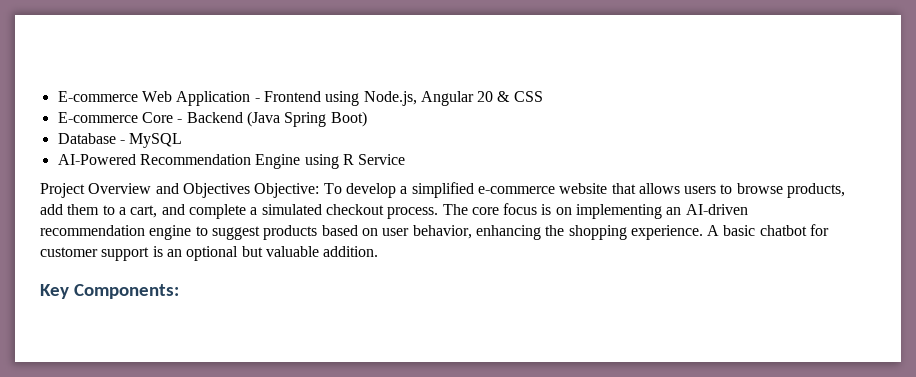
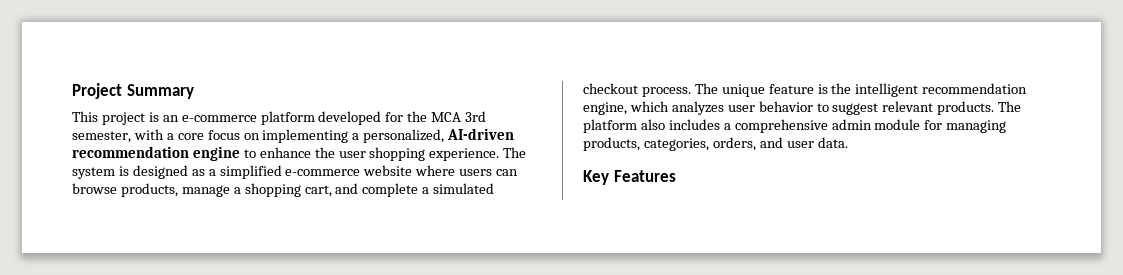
- E-commerce Web Application - Frontend using Node.js, Angular 20 & CSS
- E-commerce Core - Backend (Java Spring Boot)
- Database - MySQL
- AI-Powered Recommendation Engine using R Service
- Project Overview and Objectives Objective: To develop a simplified e-commerce website that allows users to browse products, add them to a cart, and complete a simulated checkout process.
+ Project Summary
+ This project is an e-commerce platform developed for the MCA 3rd semester, with a core focus on implementing a personalized, AI-driven recommendation engine to enhance the user shopping experience. The system is designed as a simplified e-commerce website where users can browse products, manage a shopping cart, and complete a simulated checkout process.
- The core focus is on implementing an AI-driven recommendation engine to suggest products based on user behavior, enhancing the shopping experience. A basic chatbot for customer support is an optional but valuable addition.
+ The unique feature is the intelligent recommendation engine, which analyzes user behavior to suggest relevant products. The platform also includes a comprehensive admin module for managing products, categories, orders, and user data.
- Key Components:
+ Key Features

